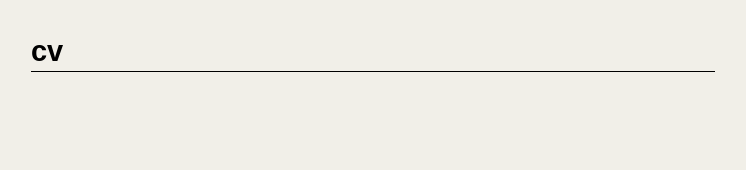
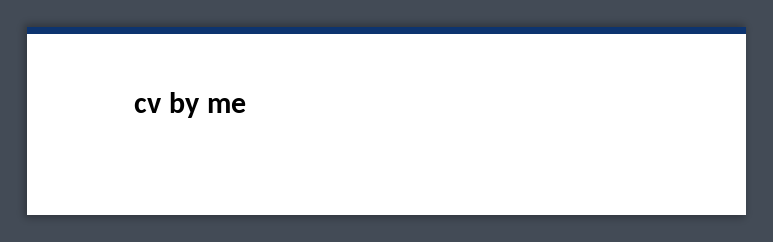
- cv
+ cv by me

